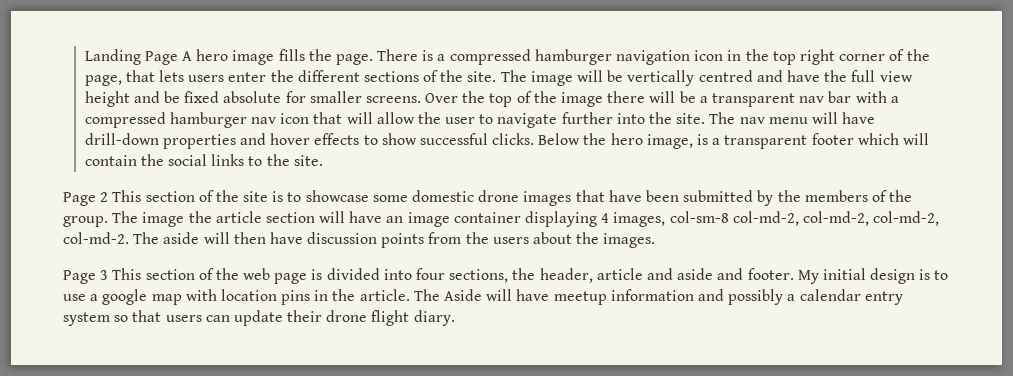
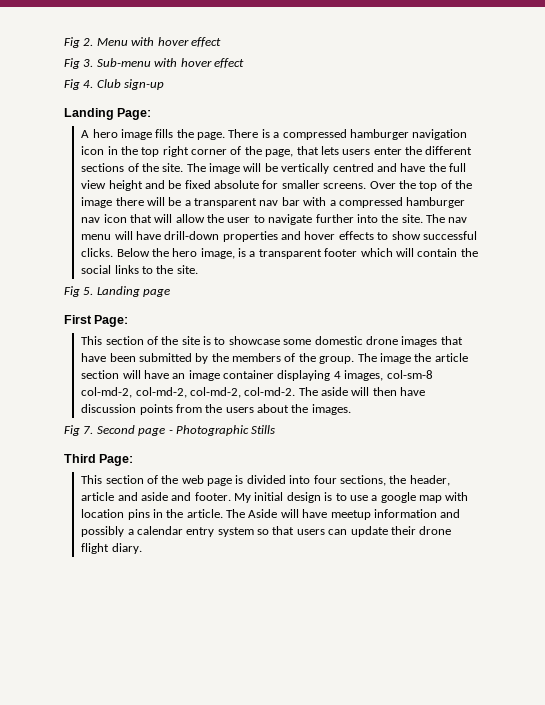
- Landing Page A hero image fills the page.
+ Fig 2. Menu with hover effect
+ Fig 3. Sub-menu with hover effect
+ Fig 4. Club sign-up
+ Landing Page:
+ A hero image fills the page.
- Page 2 This section of the site is to showcase some domestic drone images that have been submitted by the members of the group.
+ Fig 5. Landing page
+ First Page:
+ This section of the site is to showcase some domestic drone images that have been submitted by the members of the group.
- Page 3 This section of the web page is divided into four sections, the header, article and aside and footer.
+ Fig 7. Second page - Photographic Stills
+ Third Page:
+ This section of the web page is divided into four sections, the header, article and aside and footer.

